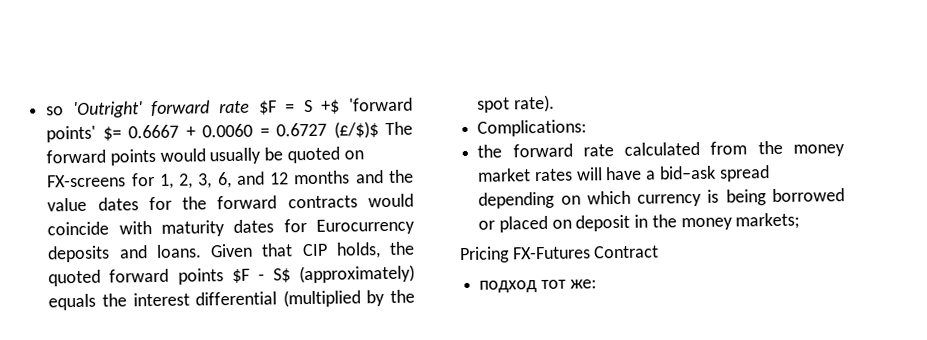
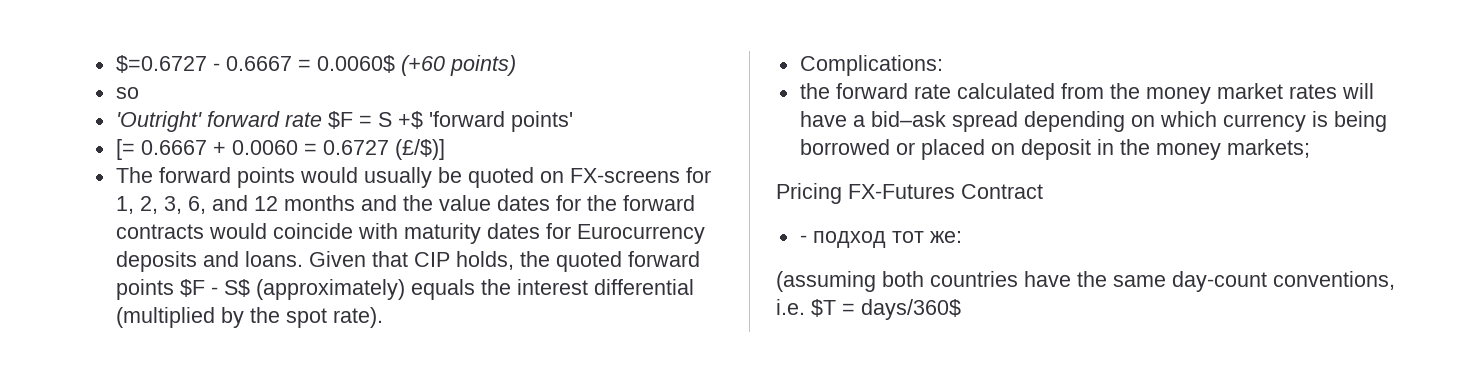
+ $=0.6727 - 0.6667 = 0.0060$ (+60 points)
- so 'Outright' forward rate $F = S +$ 'forward points' $= 0.6667 + 0.0060 = 0.6727 (£/$)$ The forward points would usually be quoted on FX-screens for 1, 2, 3, 6, and 12 months and the value dates for the forward contracts would coincide with maturity dates for Eurocurrency deposits and loans.
+ so
+ 'Outright' forward rate $F = S +$ 'forward points'
+ [= 0.6667 + 0.0060 = 0.6727 (£/$)]
+ The forward points would usually be quoted on FX-screens for 1, 2, 3, 6, and 12 months and the value dates for the forward contracts would coincide with maturity dates for Eurocurrency deposits and loans.
- подход тот же:
+ - подход тот же:
+ (assuming both countries have the same day-count conventions, i.e. $T = days/360$

